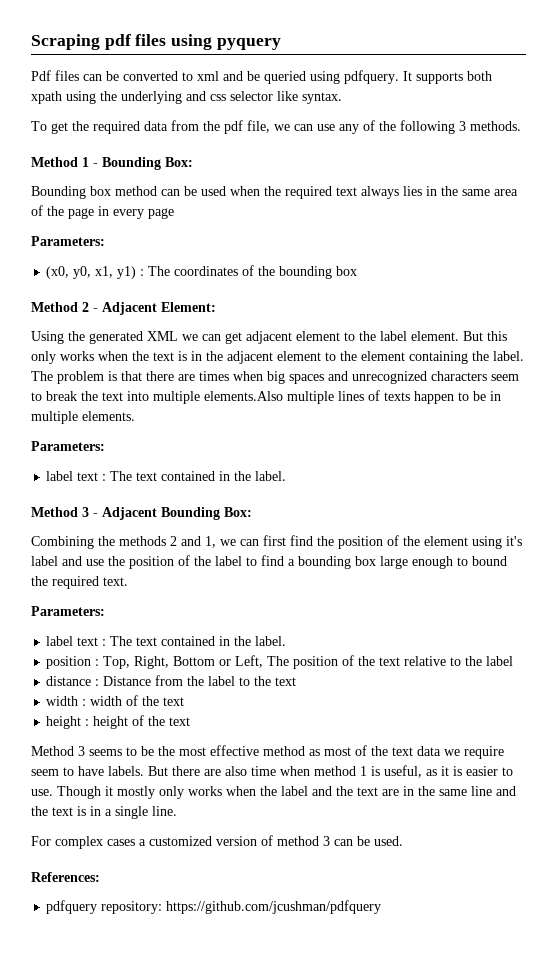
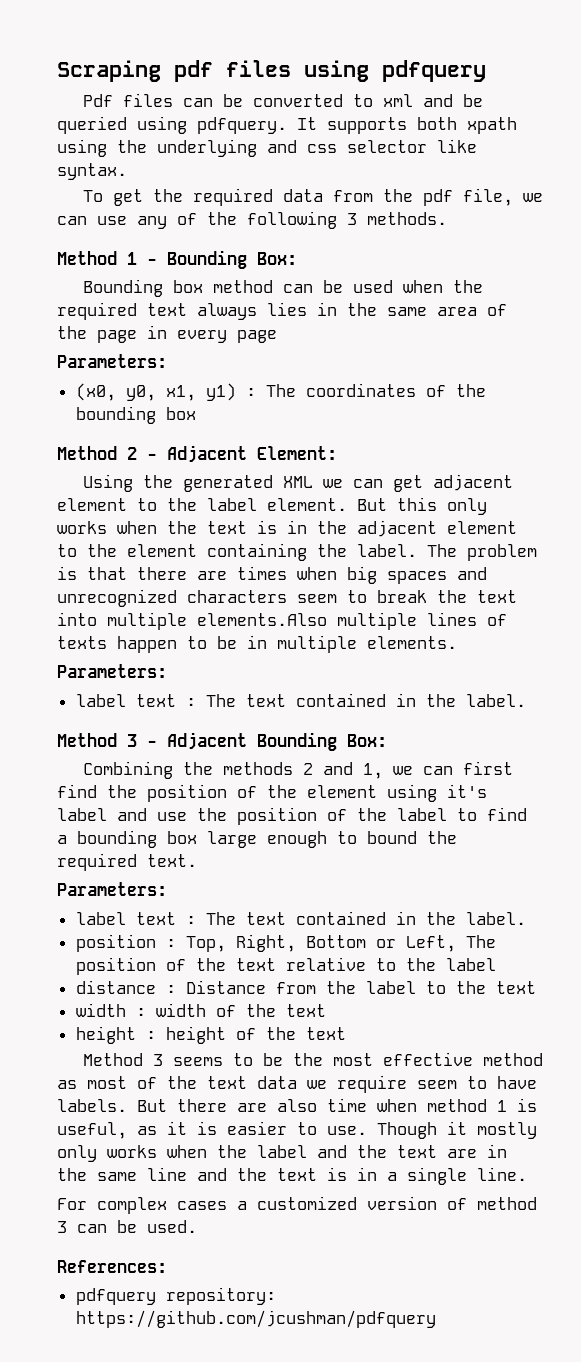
- Scraping pdf files using pyquery
+ Scraping pdf files using pdfquery

